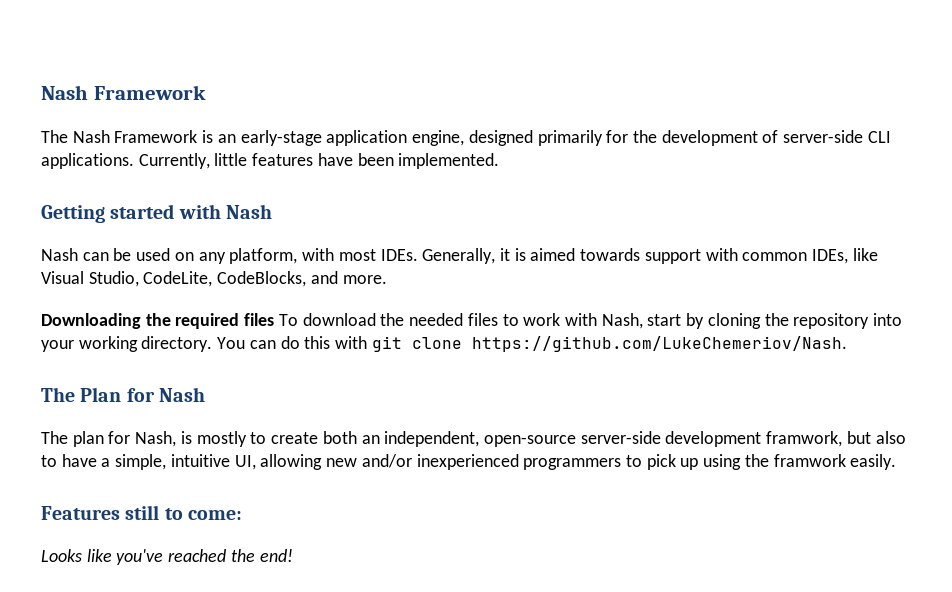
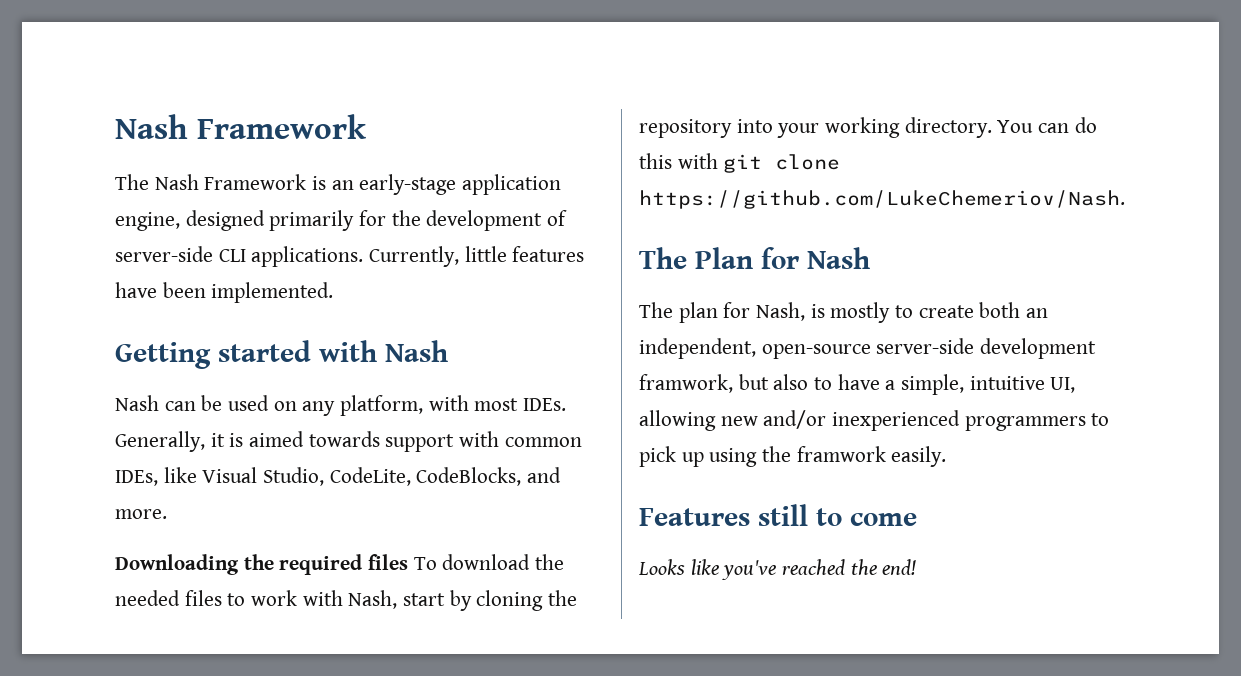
- Features still to come:
+ Features still to come

